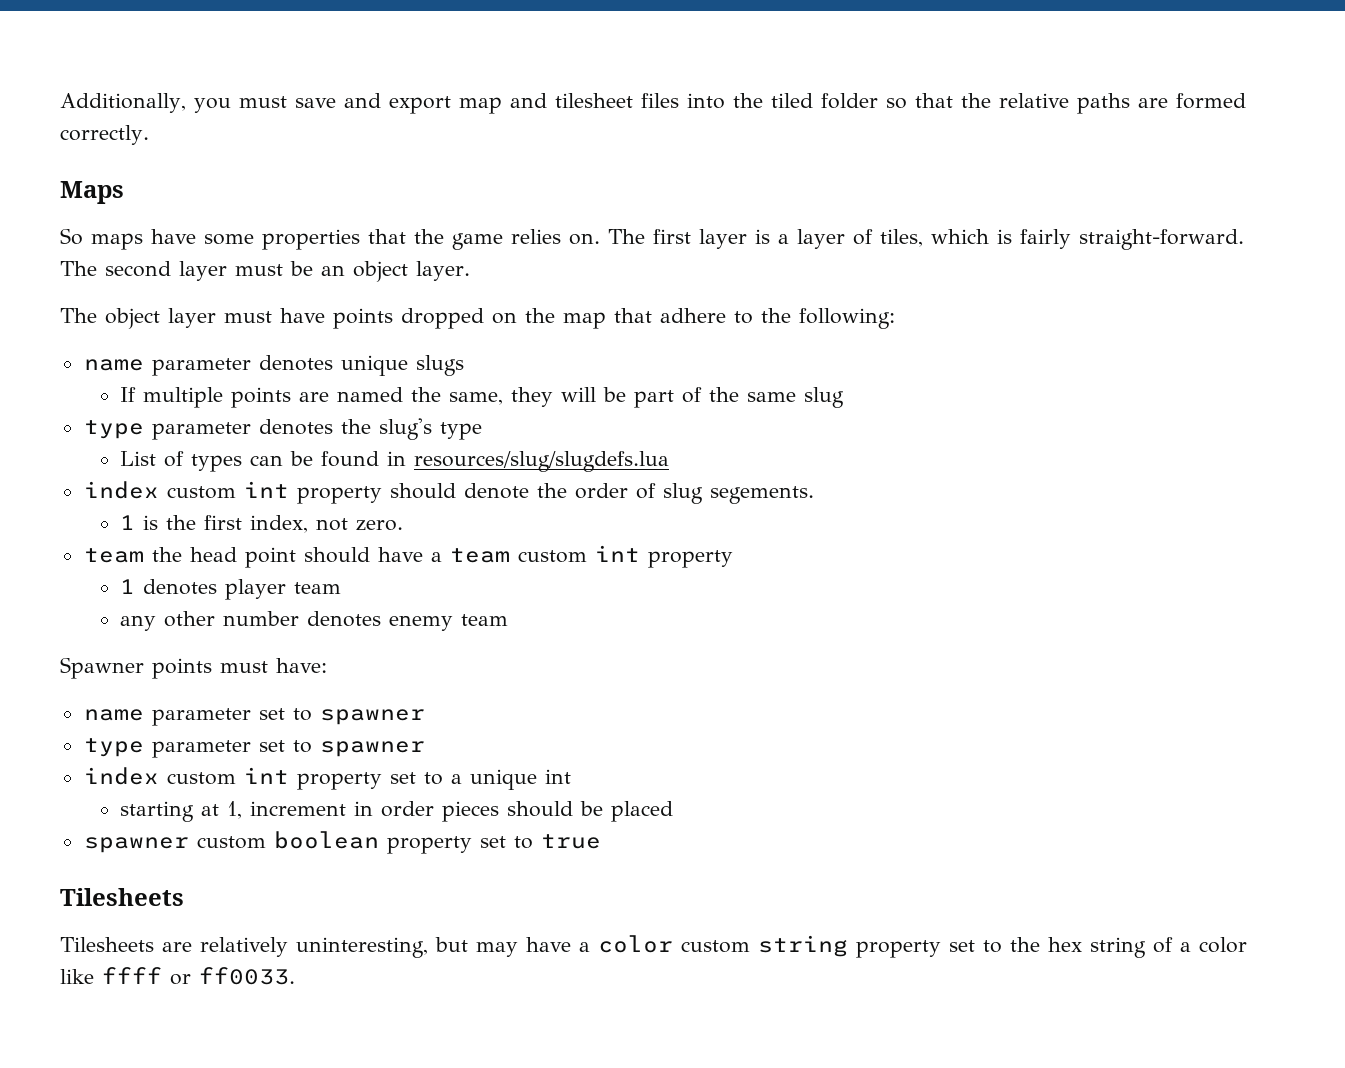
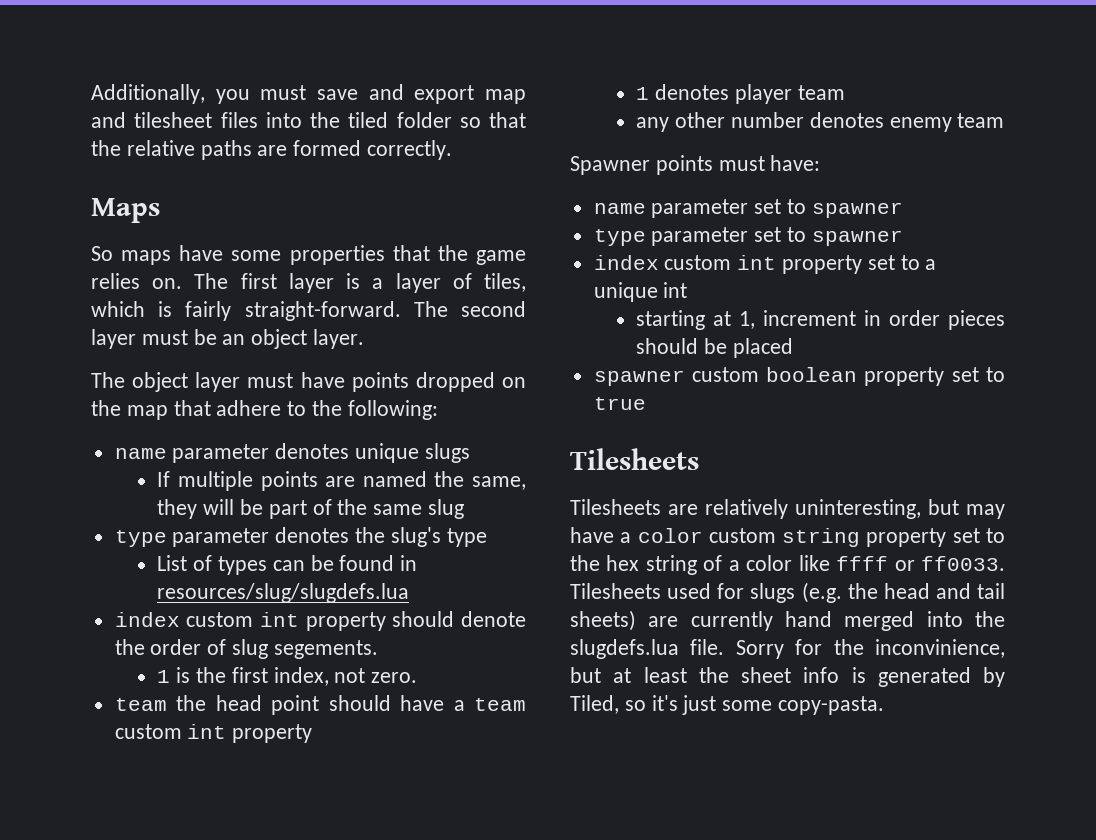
+ Tilesheets used for slugs (e.g. the head and tail sheets) are currently hand merged into the slugdefs.lua file. Sorry for the inconvinience, but at least the sheet info is generated by Tiled, so it's just some copy-pasta.

